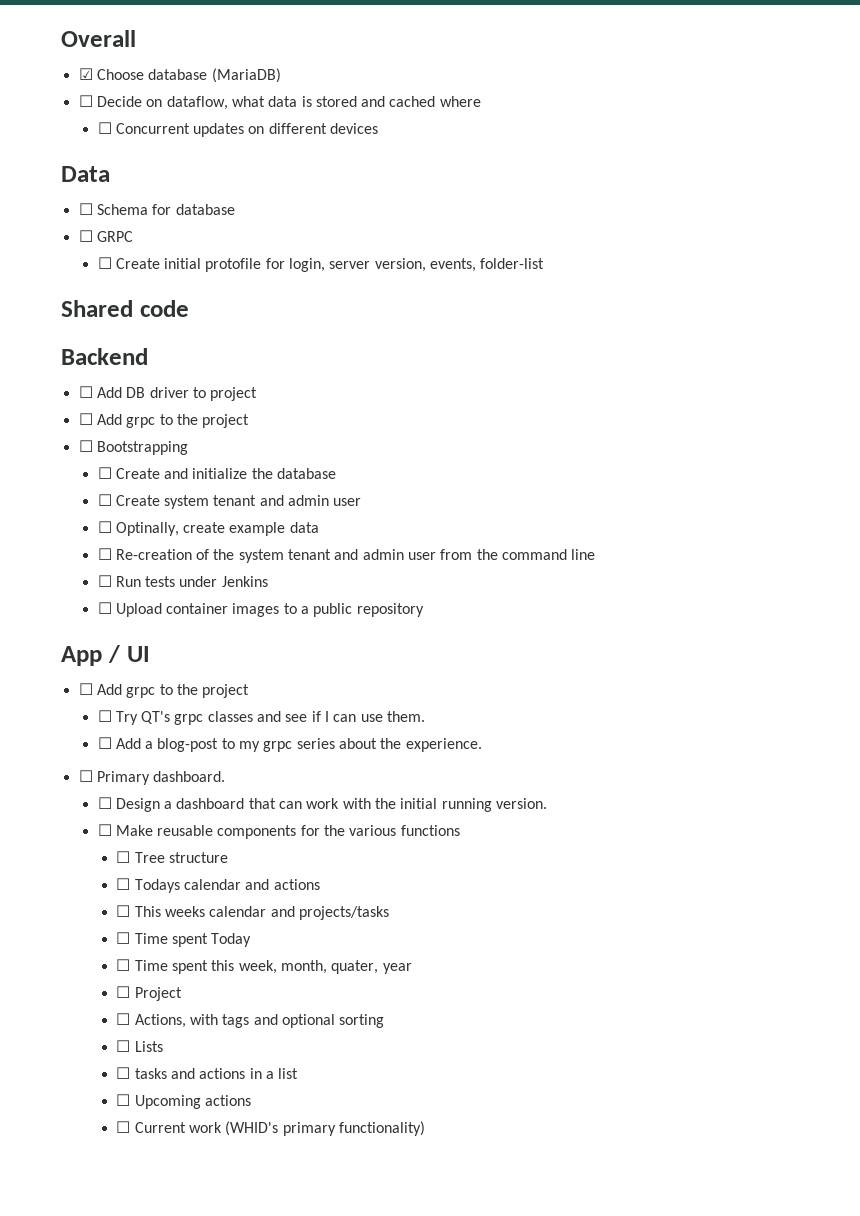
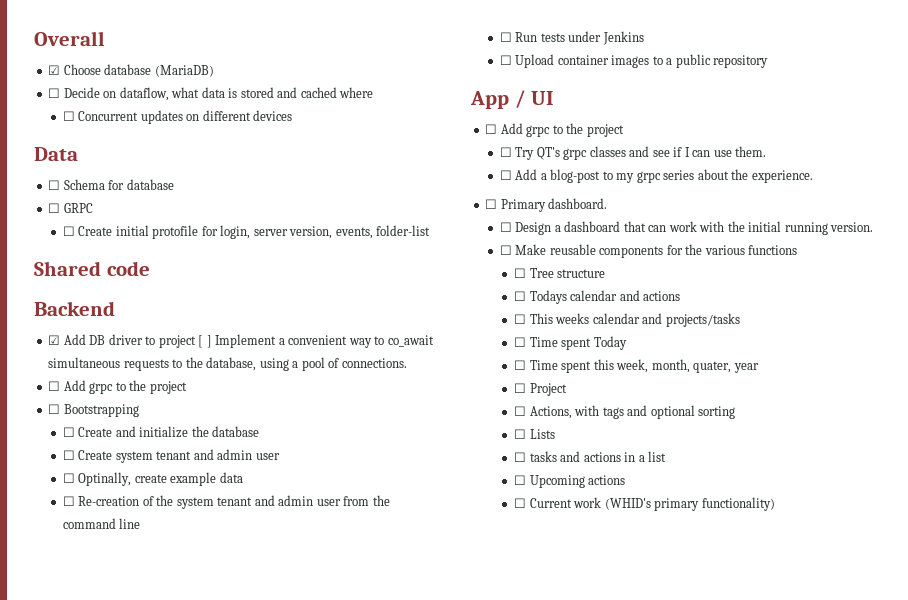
- ☐ Add DB driver to project
+ ☑ Add DB driver to project [ ] Implement a convenient way to co_await simultaneous requests to the database, using a pool of connections.

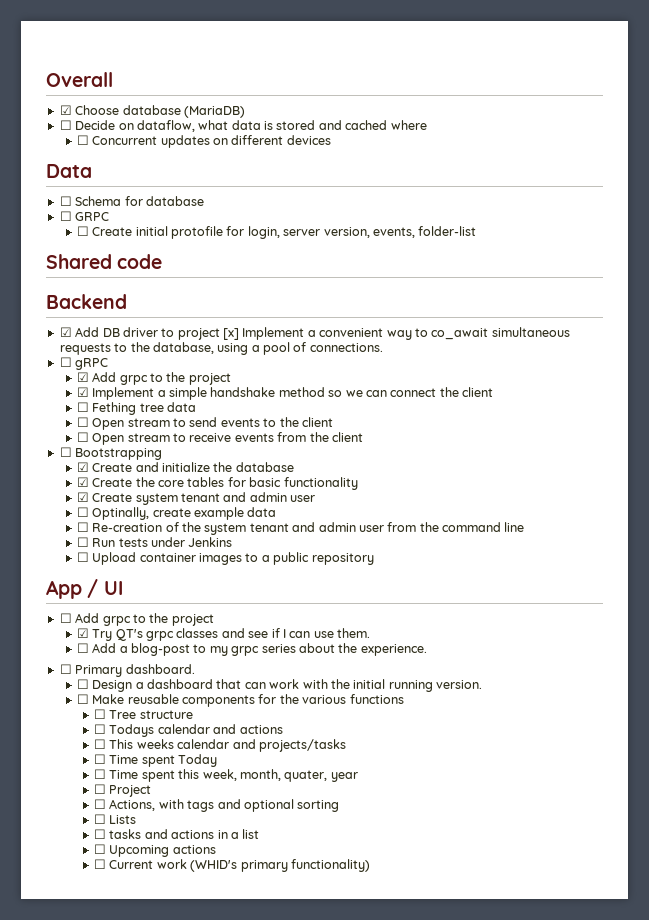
- ☑ Add DB driver to project [ ] Implement a convenient way to co_await simultaneous requests to the database, using a pool of connections.
- ☐ Add grpc to the project
+ ☑ Add DB driver to project [x] Implement a convenient way to co_await simultaneous requests to the database, using a pool of connections.
+ ☐ gRPC
+ ☑ Add grpc to the project
+ ☑ Implement a simple handshake method so we can connect the client
+ ☐ Fething tree data
+ ☐ Open stream to send events to the client
+ ☐ Open stream to receive events from the client
- ☐ Create and initialize the database
+ ☑ Create and initialize the database
- ☐ Create system tenant and admin user
+ ☑ Create the core tables for basic functionality
+ ☑ Create system tenant and admin user
- ☐ Try QT's grpc classes and see if I can use them.
+ ☑ Try QT's grpc classes and see if I can use them.

